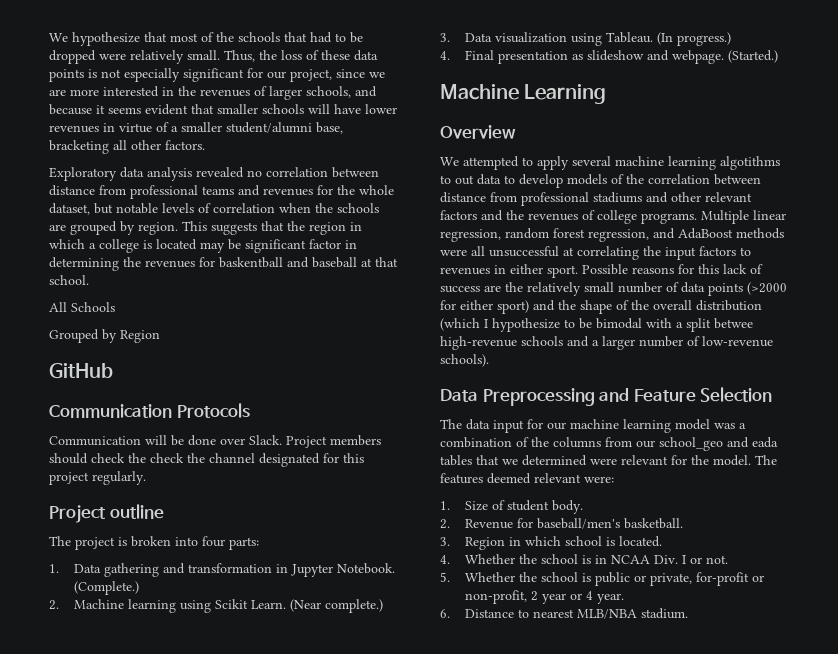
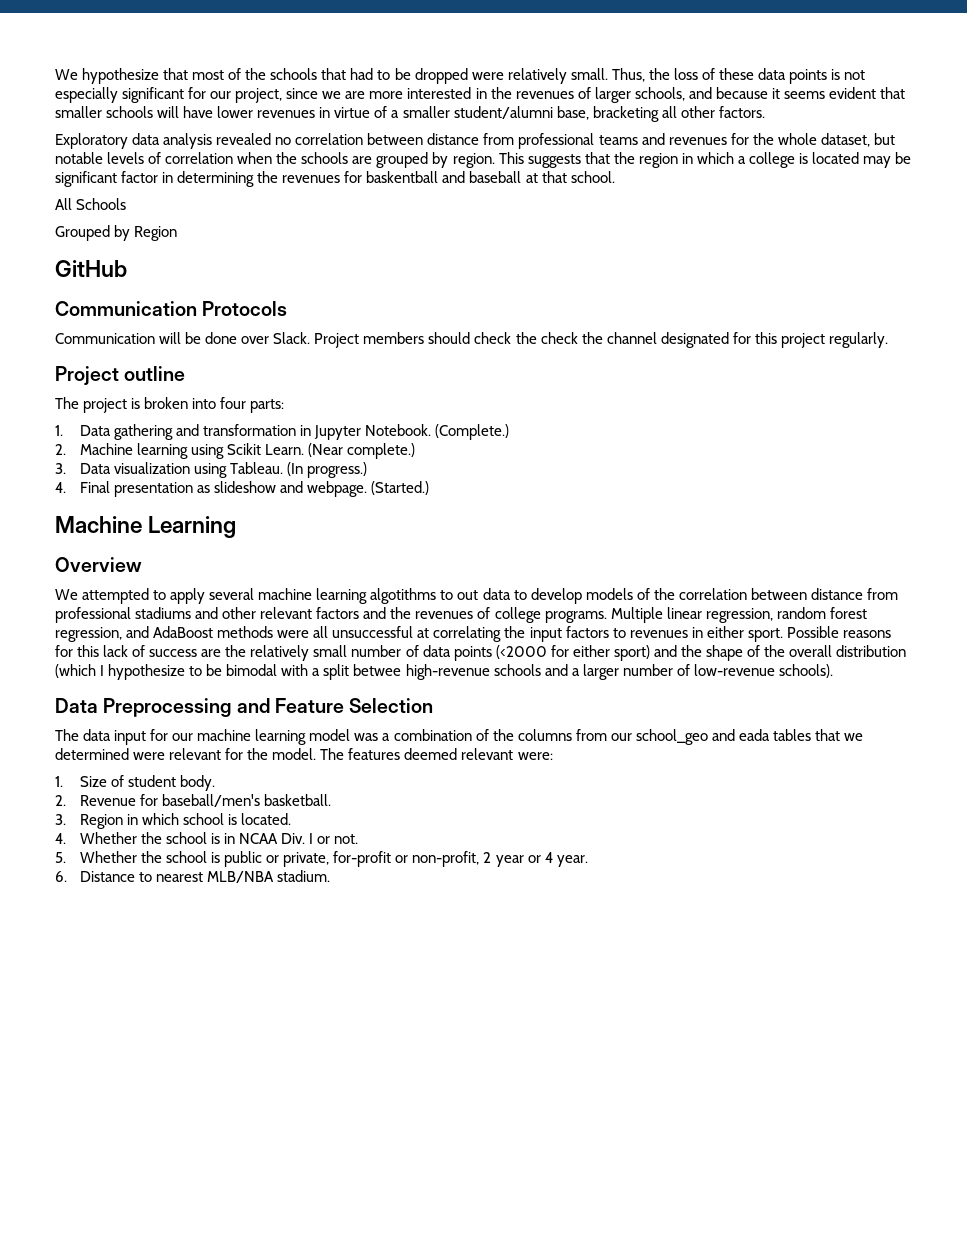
- Possible reasons for this lack of success are the relatively small number of data points (>2000 for either sport) and the shape of the overall distribution (which I hypothesize to be bimodal with a split betwee high-revenue schools and a larger number of low-revenue schools).
+ Possible reasons for this lack of success are the relatively small number of data points (<2000 for either sport) and the shape of the overall distribution (which I hypothesize to be bimodal with a split betwee high-revenue schools and a larger number of low-revenue schools).

